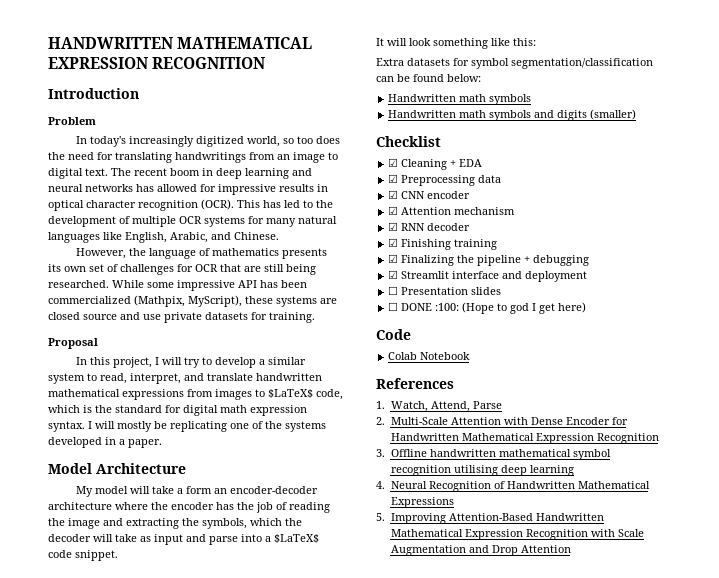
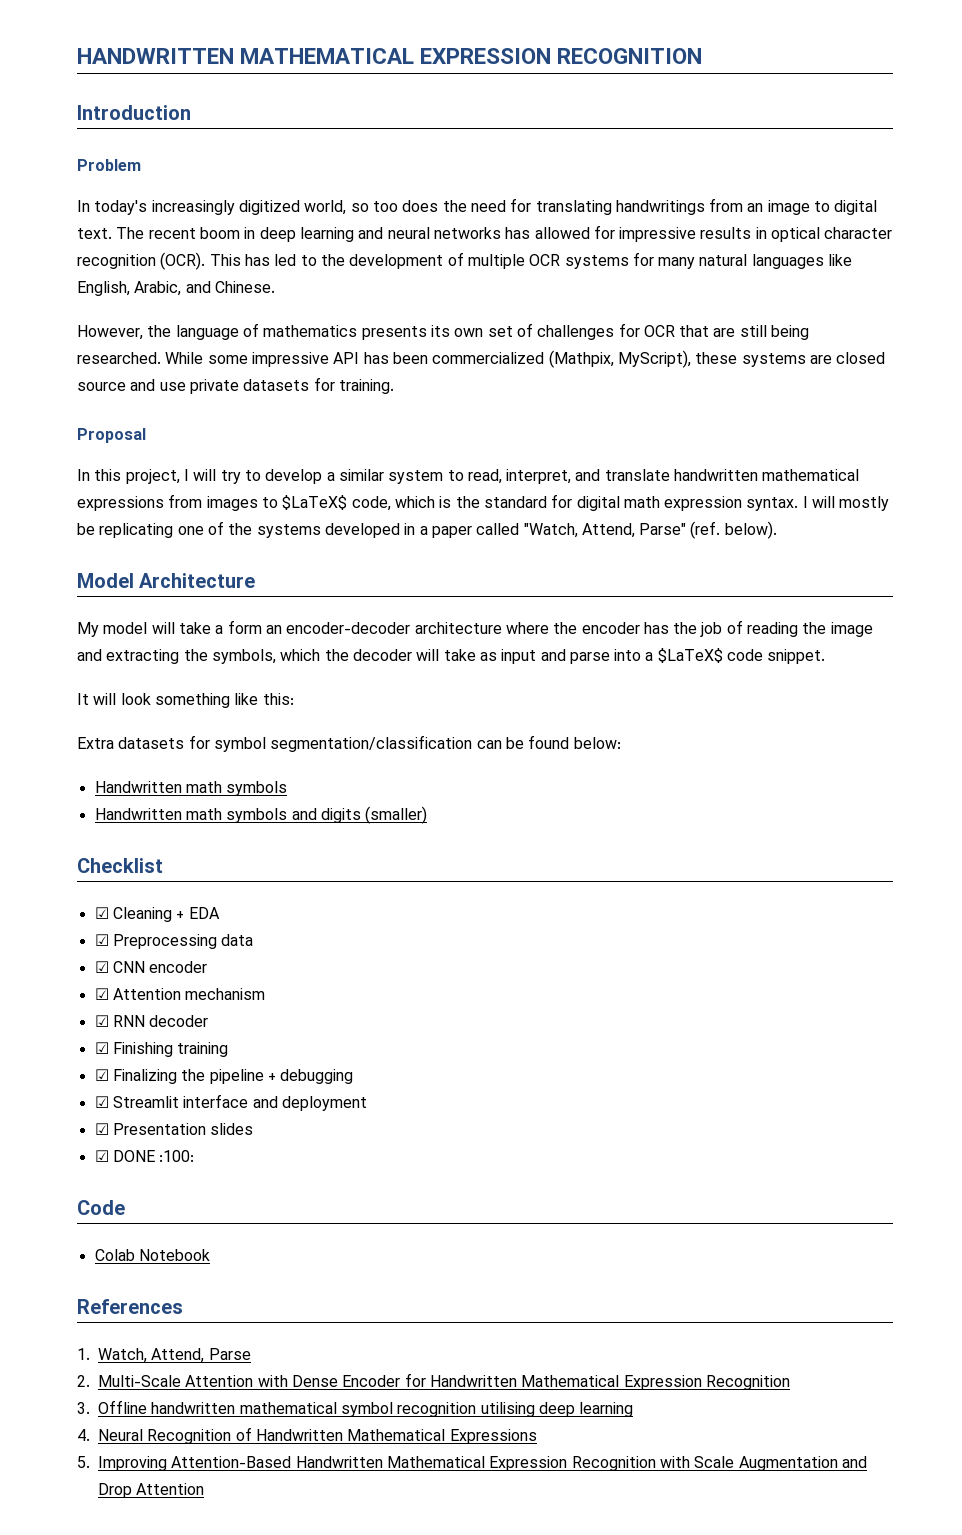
- I will mostly be replicating one of the systems developed in a paper.
+ I will mostly be replicating one of the systems developed in a paper called "Watch, Attend, Parse" (ref. below).
- ☐ Presentation slides
+ ☑ Presentation slides
- ☐ DONE :100: (Hope to god I get here)
+ ☑ DONE :100:

